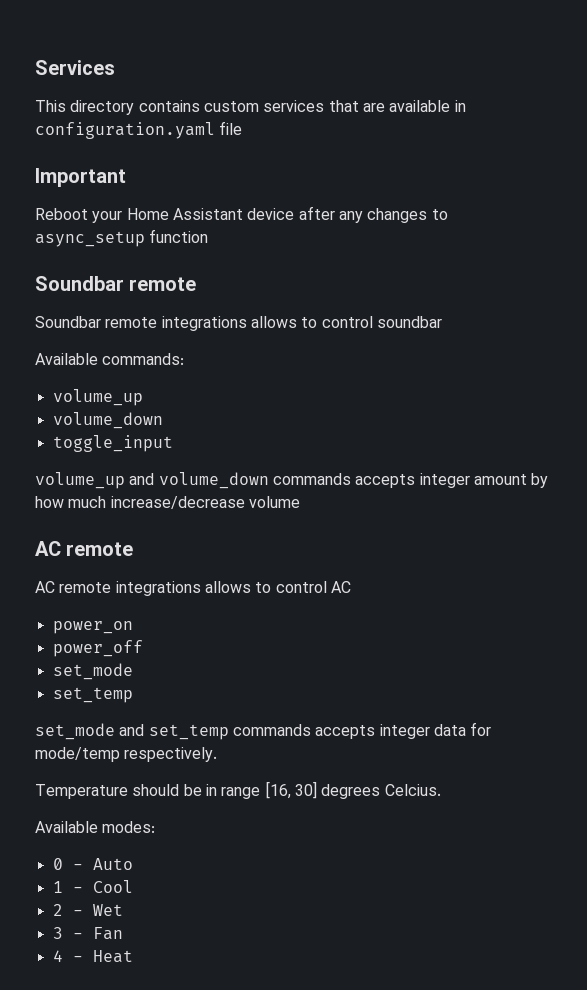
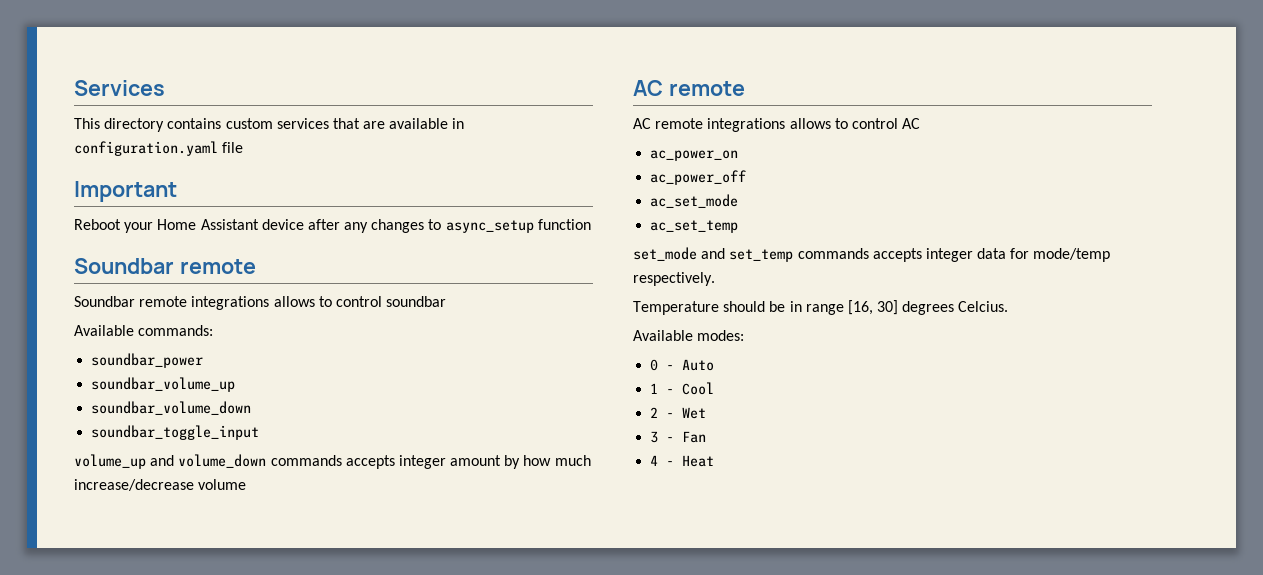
  Available commands:
- volume_up
- volume_down
- toggle_input
+ soundbar_power
+ soundbar_volume_up
+ soundbar_volume_down
+ soundbar_toggle_input
- power_on
- power_off
- set_mode
- set_temp
+ ac_power_on
+ ac_power_off
+ ac_set_mode
+ ac_set_temp

